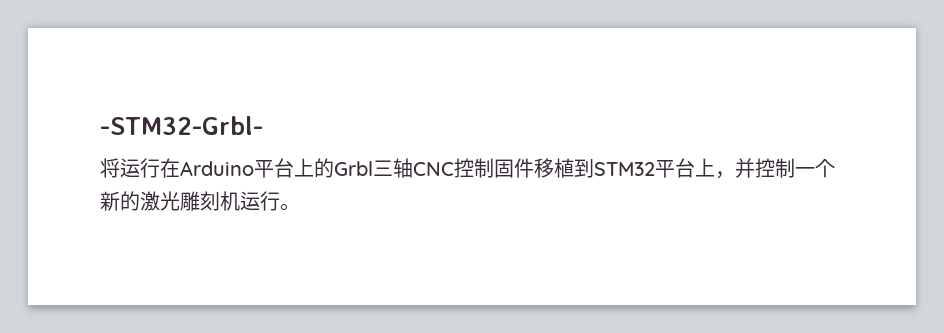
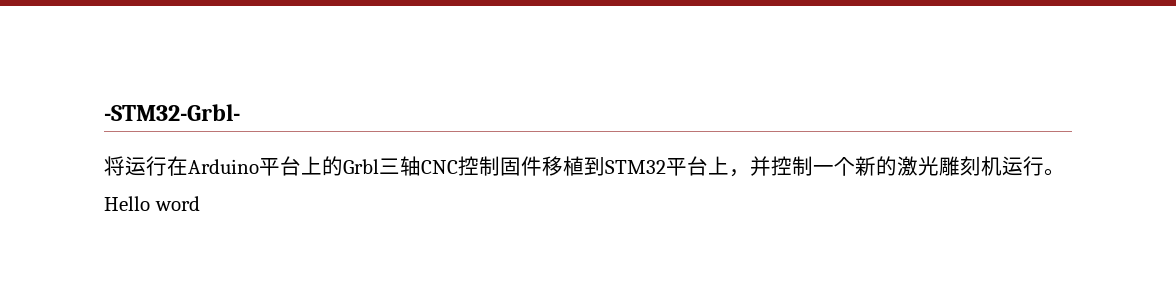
+ Hello word

